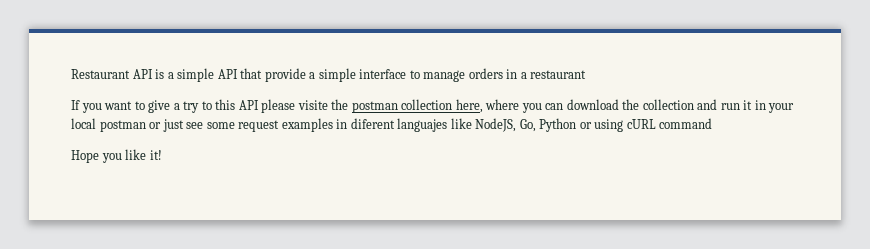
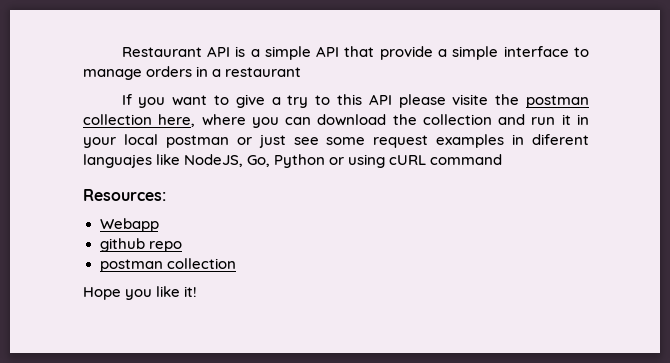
+ Resources:
+ Webapp
+ github repo
+ postman collection

